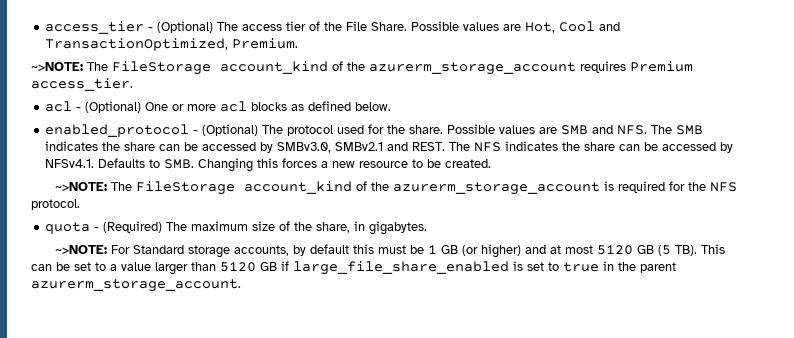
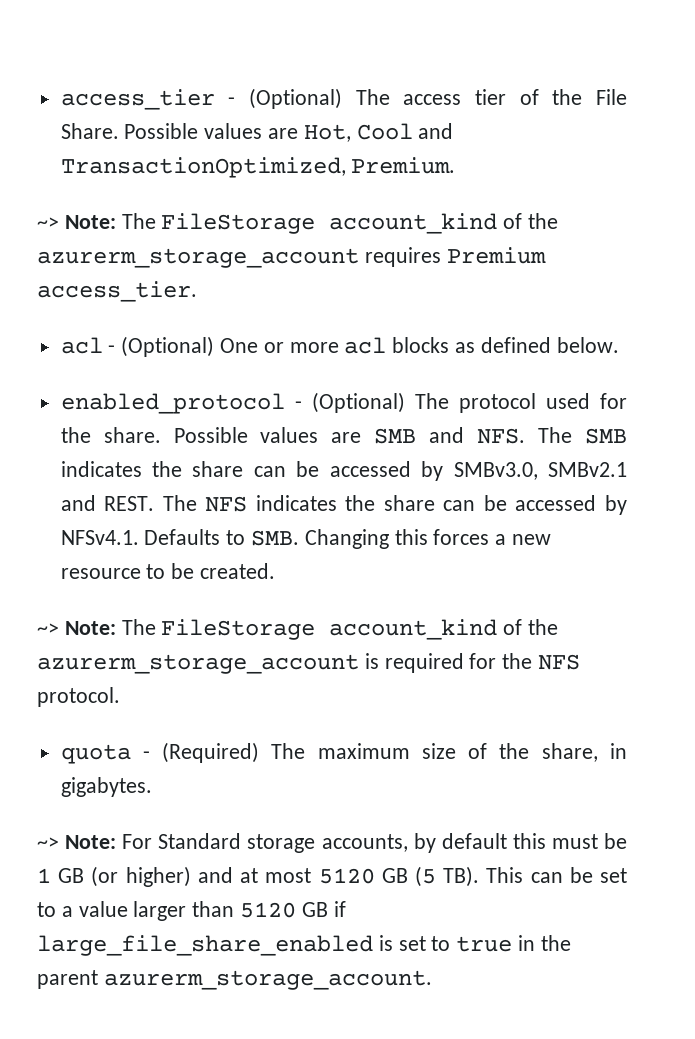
- ~>NOTE: The FileStorage account_kind of the azurerm_storage_account requires Premium access_tier.
+ ~> Note: The FileStorage account_kind of the azurerm_storage_account requires Premium access_tier.
- ~>NOTE: The FileStorage account_kind of the azurerm_storage_account is required for the NFS protocol.
+ ~> Note: The FileStorage account_kind of the azurerm_storage_account is required for the NFS protocol.
- ~>NOTE: For Standard storage accounts, by default this must be 1 GB (or higher) and at most 5120 GB (5 TB). This can be set to a value larger than 5120 GB if large_file_share_enabled is set to true in the parent azurerm_storage_account.
+ ~> Note: For Standard storage accounts, by default this must be 1 GB (or higher) and at most 5120 GB (5 TB). This can be set to a value larger than 5120 GB if large_file_share_enabled is set to true in the parent azurerm_storage_account.

